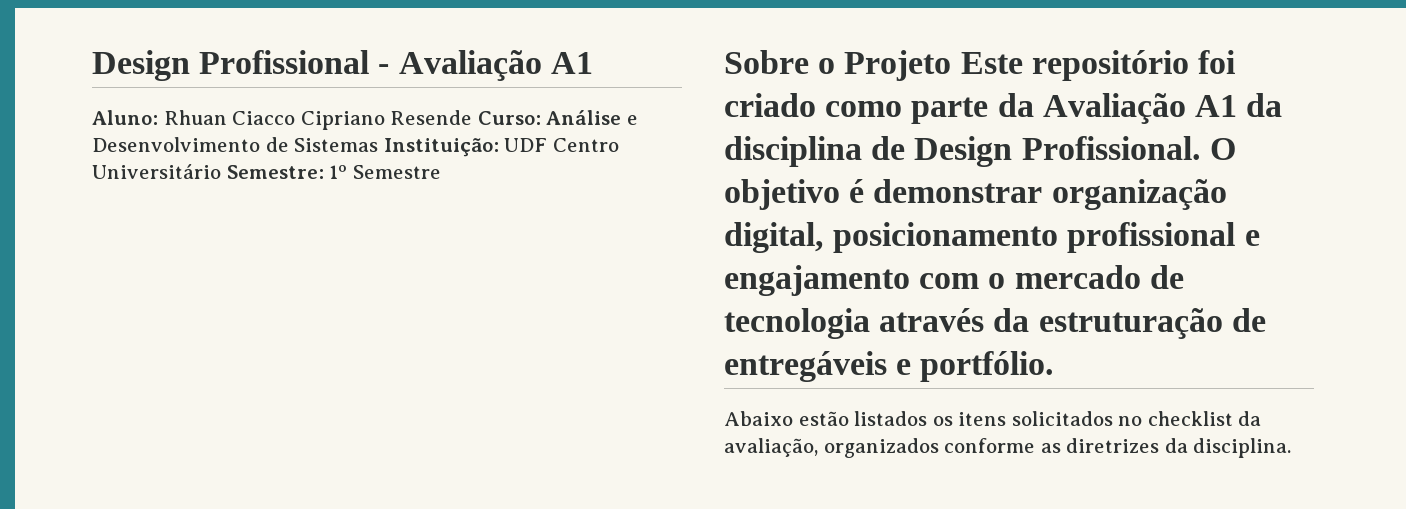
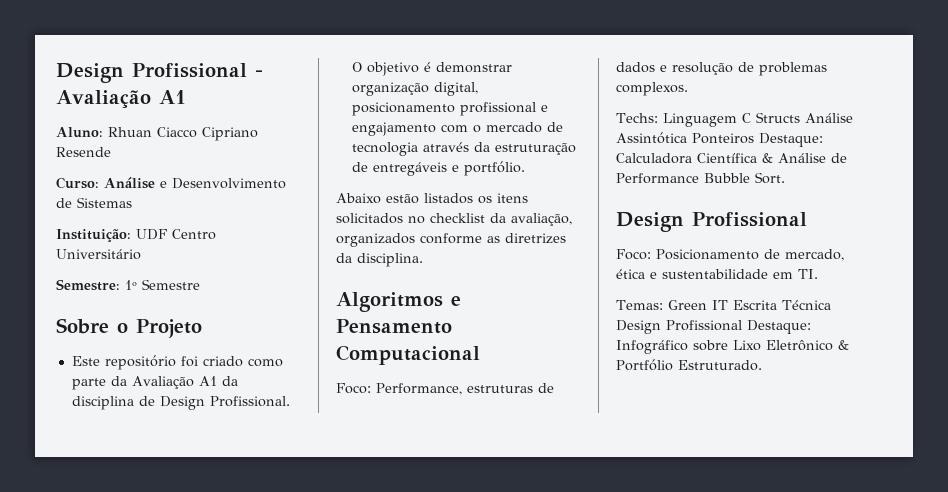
- Aluno: Rhuan Ciacco Cipriano Resende Curso: Análise e Desenvolvimento de Sistemas Instituição: UDF Centro Universitário Semestre: 1º Semestre
+ Aluno: Rhuan Ciacco Cipriano Resende
+ Curso: Análise e Desenvolvimento de Sistemas
+ Instituição: UDF Centro Universitário
+ Semestre: 1º Semestre
- Sobre o Projeto Este repositório foi criado como parte da Avaliação A1 da disciplina de Design Profissional.
+ Sobre o Projeto
+ Este repositório foi criado como parte da Avaliação A1 da disciplina de Design Profissional.
+ Algoritmos e Pensamento Computacional
+ Foco: Performance, estruturas de dados e resolução de problemas complexos.
+ Techs: Linguagem C Structs Análise Assintótica Ponteiros Destaque: Calculadora Científica & Análise de Performance Bubble Sort.
+ Design Profissional
+ Foco: Posicionamento de mercado, ética e sustentabilidade em TI.
+ Temas: Green IT Escrita Técnica Design Profissional Destaque: Infográfico sobre Lixo Eletrônico & Portfólio Estruturado.

